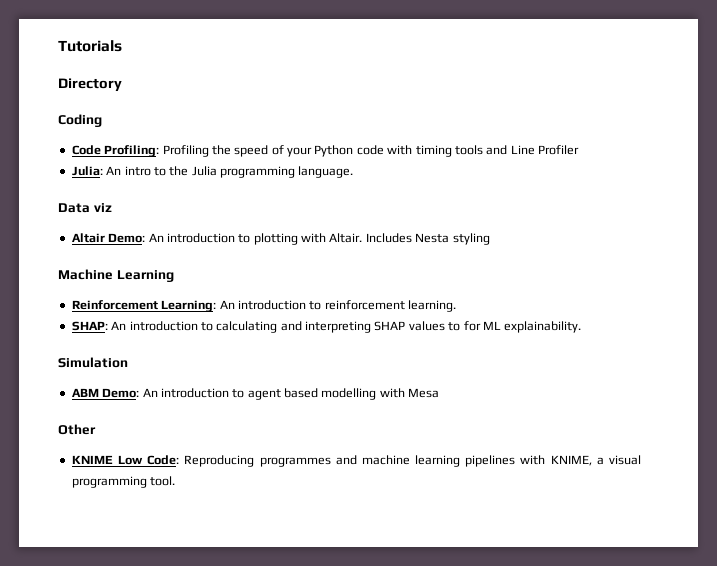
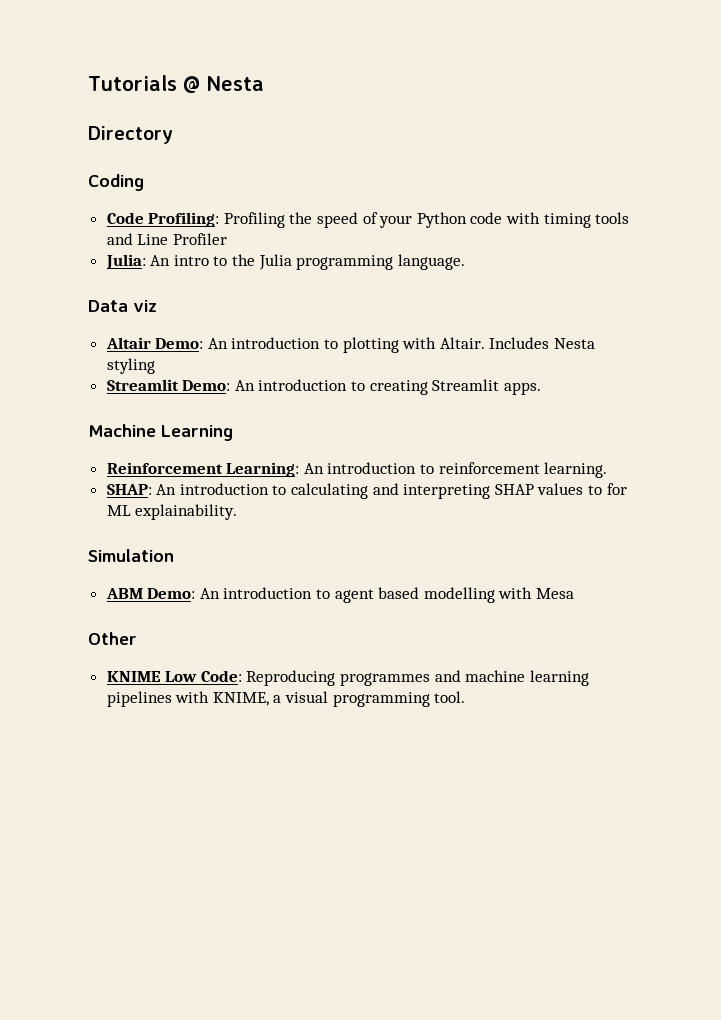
- Tutorials
+ Tutorials @ Nesta
+ Streamlit Demo: An introduction to creating Streamlit apps.

